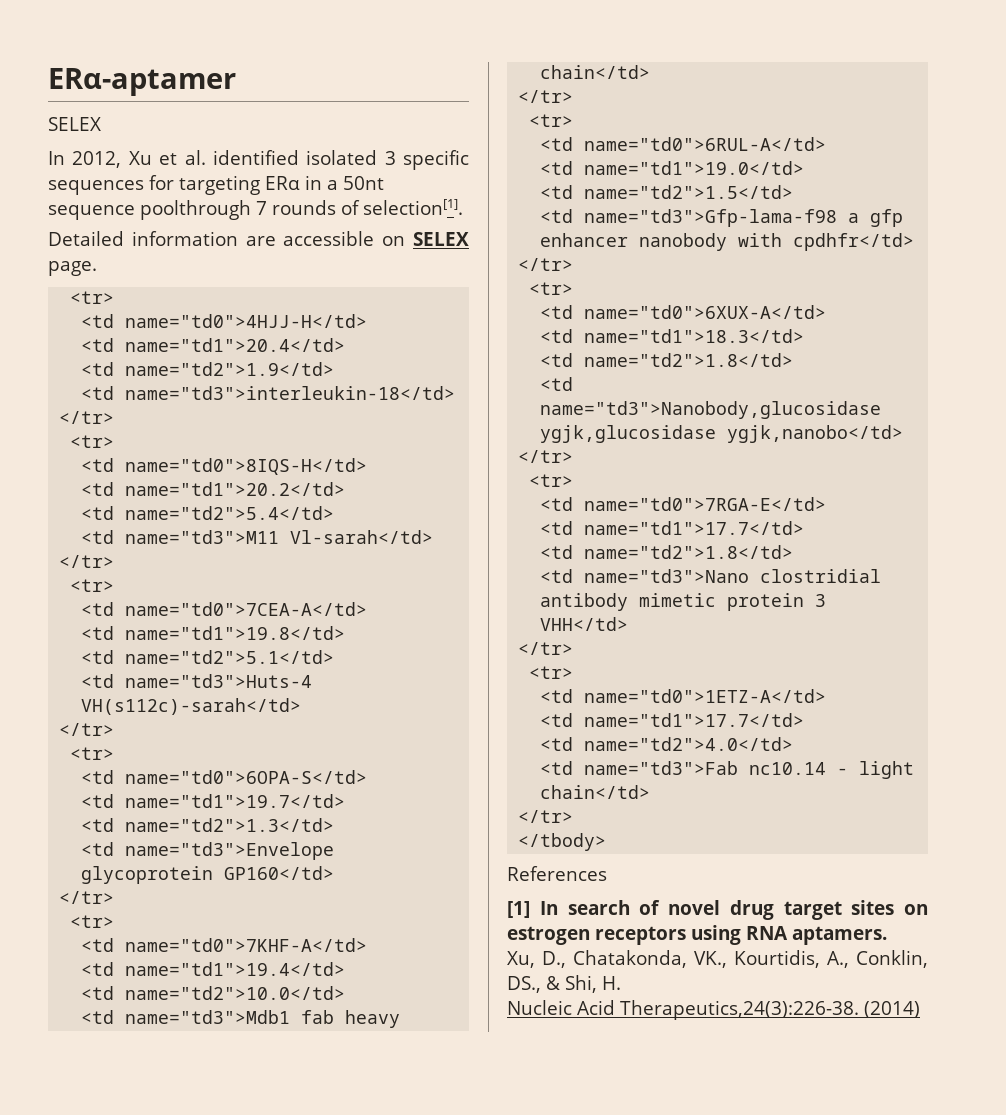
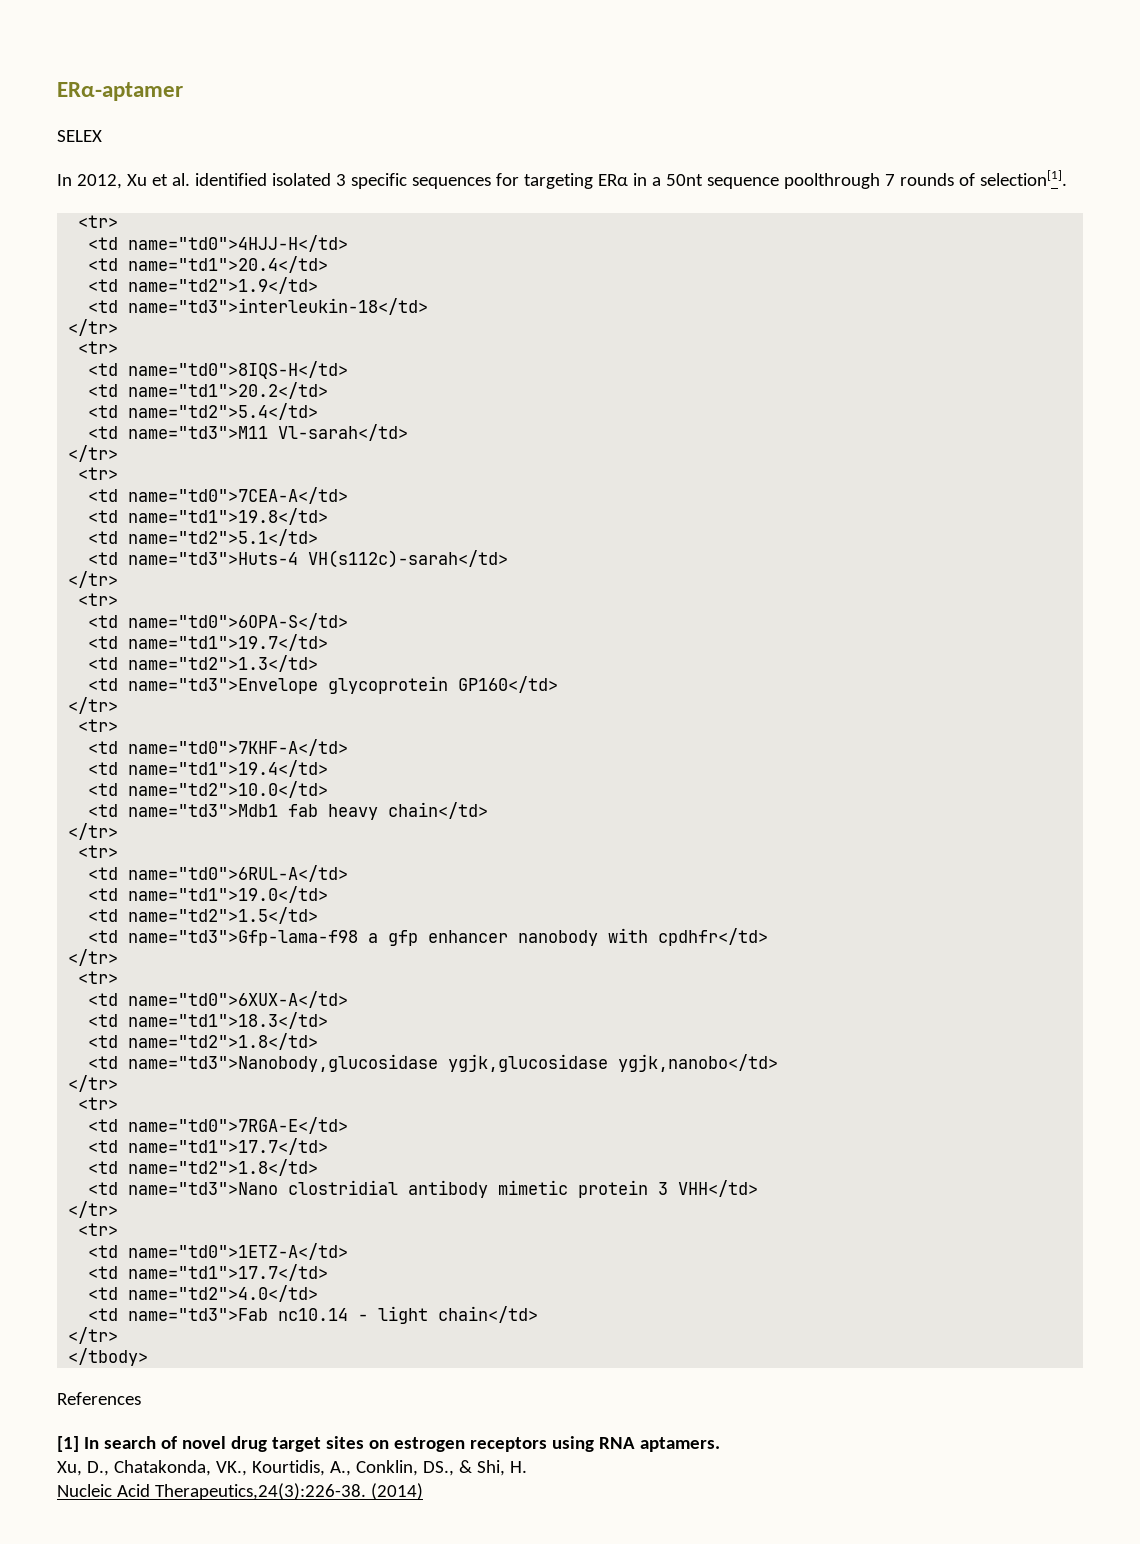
- Detailed information are accessible on SELEX page.

